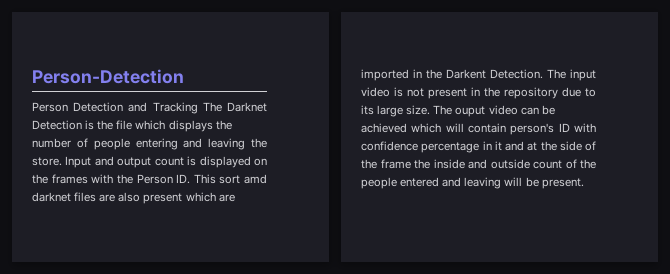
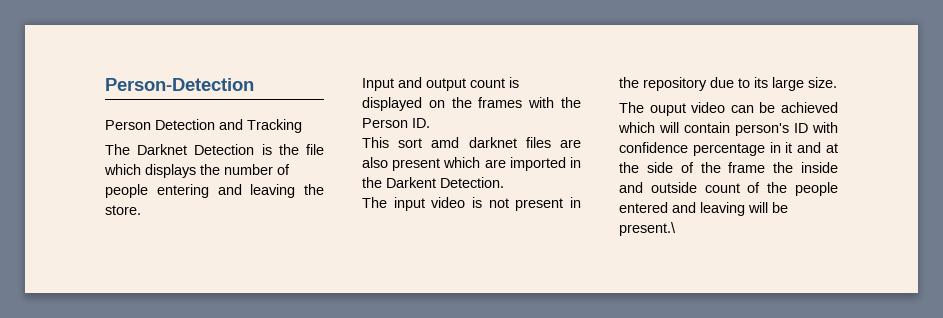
- Person Detection and Tracking The Darknet Detection is the file which displays the number of people entering and leaving the store. Input and output count is displayed on the frames with the Person ID. This sort amd darknet files are also present which are imported in the Darkent Detection. The input video is not present in the repository due to its large size. The ouput video can be achieved which will contain person's ID with confidence percentage in it and at the side of the frame the inside and outside count of the people entered and leaving will be present.
+ Person Detection and Tracking
+ The Darknet Detection is the file which displays the number of people entering and leaving the store.
+ Input and output count is displayed on the frames with the Person ID.
+ This sort amd darknet files are also present which are imported in the Darkent Detection.
+ The input video is not present in the repository due to its large size.
+ The ouput video can be achieved which will contain person's ID with confidence percentage in it and at the side of the frame the inside and outside count of the people entered and leaving will be present.\

